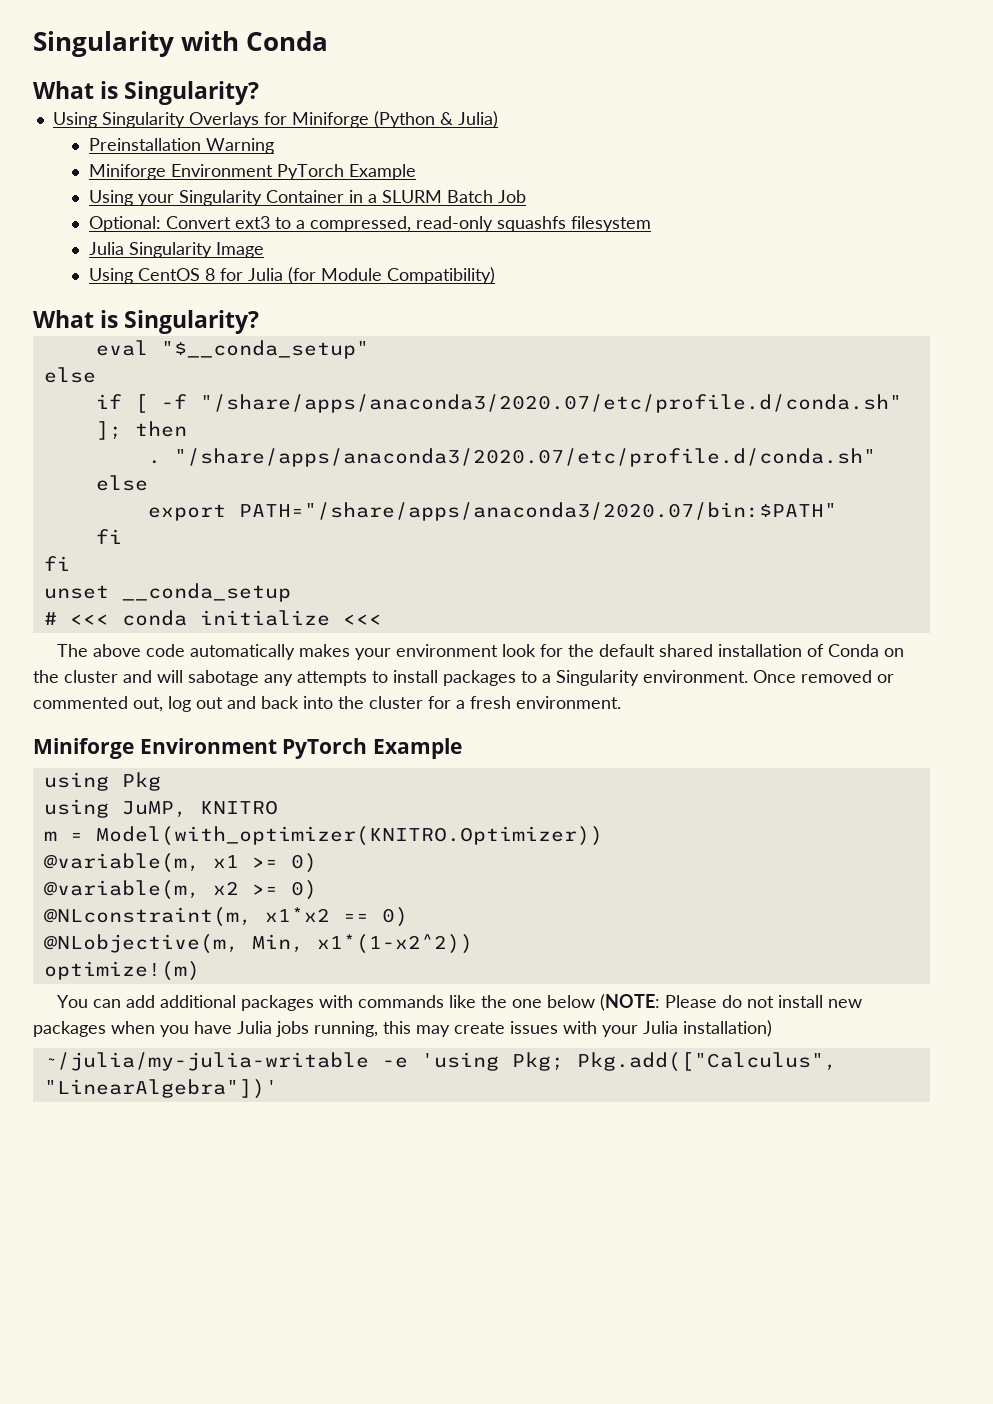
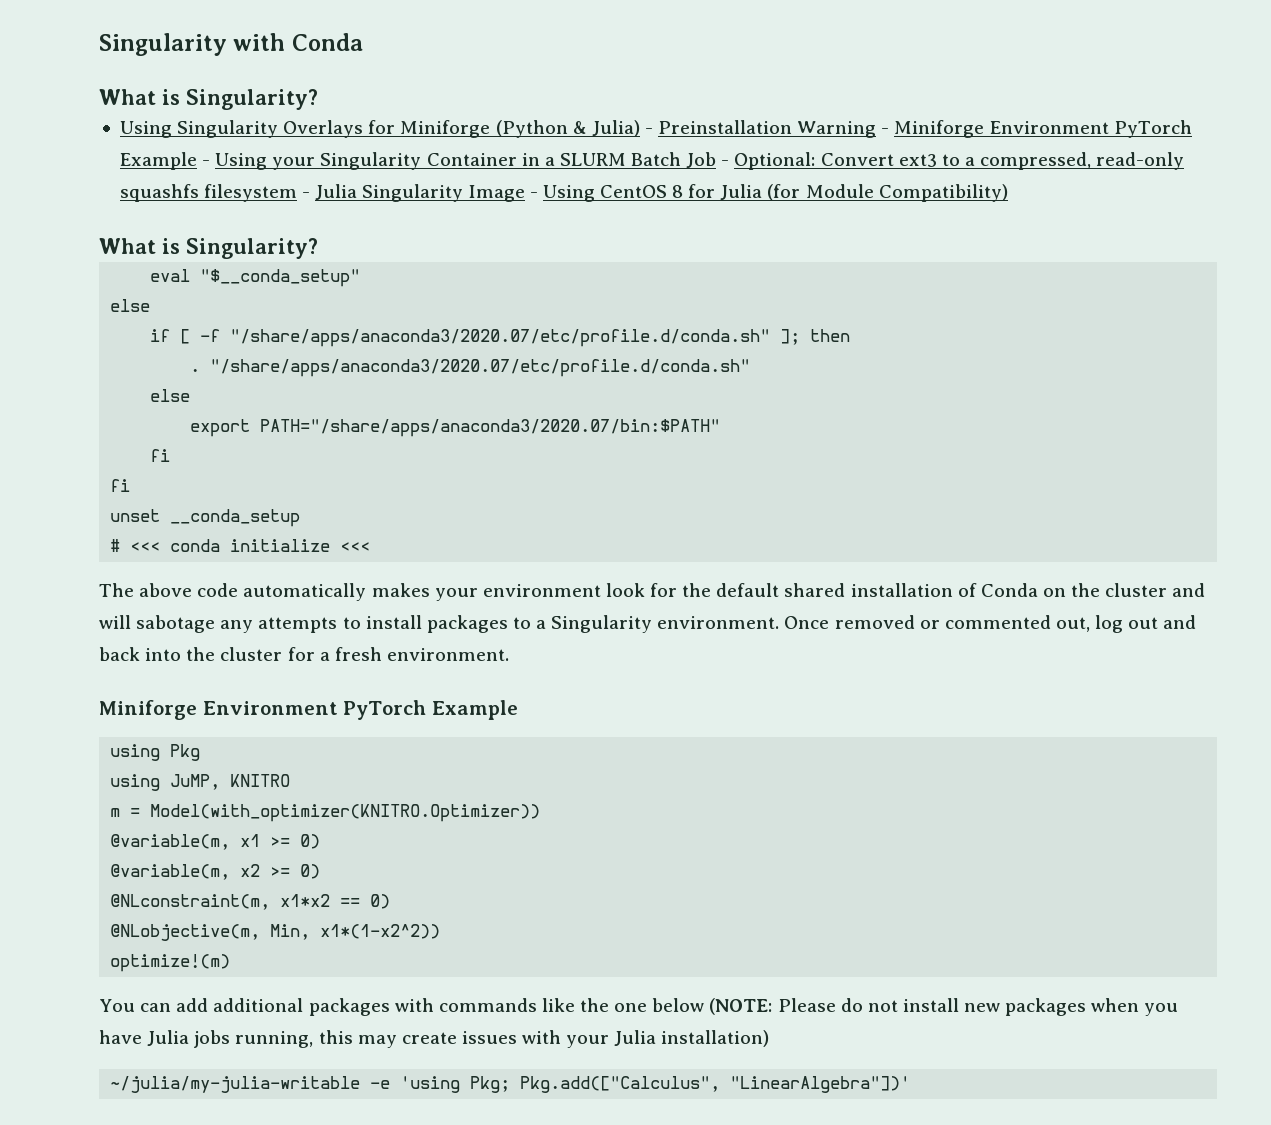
- Using Singularity Overlays for Miniforge (Python & Julia)
- Preinstallation Warning
- Miniforge Environment PyTorch Example
- Using your Singularity Container in a SLURM Batch Job
- Optional: Convert ext3 to a compressed, read-only squashfs filesystem
- Julia Singularity Image
- Using CentOS 8 for Julia (for Module Compatibility)
+ Using Singularity Overlays for Miniforge (Python & Julia) - Preinstallation Warning - Miniforge Environment PyTorch Example - Using your Singularity Container in a SLURM Batch Job - Optional: Convert ext3 to a compressed, read-only squashfs filesystem - Julia Singularity Image - Using CentOS 8 for Julia (for Module Compatibility)

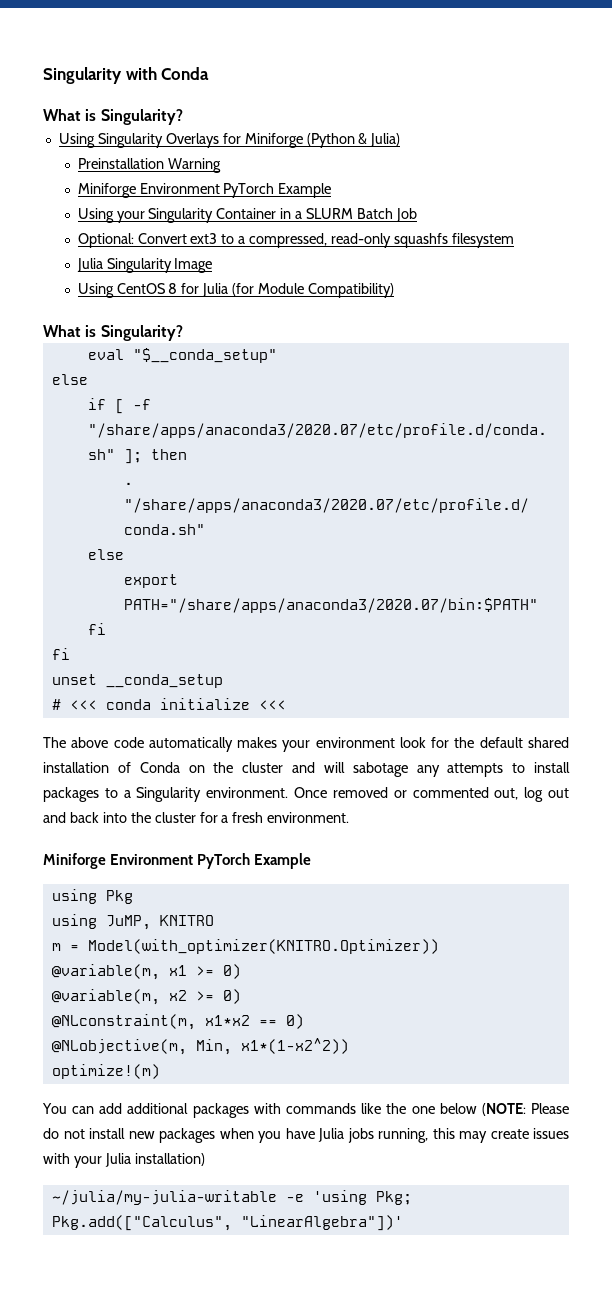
- Using Singularity Overlays for Miniforge (Python & Julia) - Preinstallation Warning - Miniforge Environment PyTorch Example - Using your Singularity Container in a SLURM Batch Job - Optional: Convert ext3 to a compressed, read-only squashfs filesystem - Julia Singularity Image - Using CentOS 8 for Julia (for Module Compatibility)
+ Using Singularity Overlays for Miniforge (Python & Julia)
+ Preinstallation Warning
+ Miniforge Environment PyTorch Example
+ Using your Singularity Container in a SLURM Batch Job
+ Optional: Convert ext3 to a compressed, read-only squashfs filesystem
+ Julia Singularity Image
+ Using CentOS 8 for Julia (for Module Compatibility)

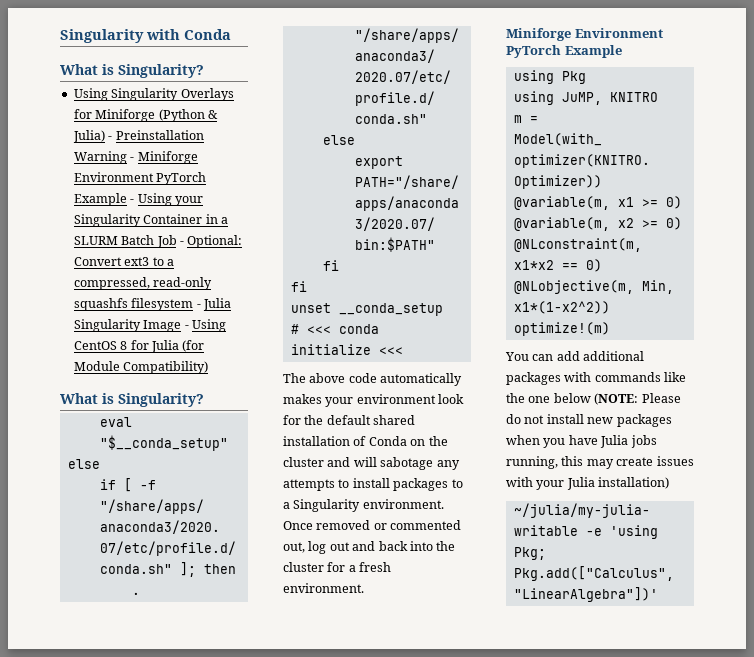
- Using Singularity Overlays for Miniforge (Python & Julia)
- Preinstallation Warning
- Miniforge Environment PyTorch Example
- Using your Singularity Container in a SLURM Batch Job
- Optional: Convert ext3 to a compressed, read-only squashfs filesystem
- Julia Singularity Image
- Using CentOS 8 for Julia (for Module Compatibility)
+ Using Singularity Overlays for Miniforge (Python & Julia) - Preinstallation Warning - Miniforge Environment PyTorch Example - Using your Singularity Container in a SLURM Batch Job - Optional: Convert ext3 to a compressed, read-only squashfs filesystem - Julia Singularity Image - Using CentOS 8 for Julia (for Module Compatibility)

